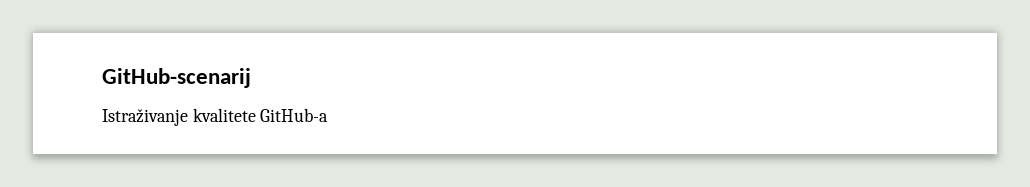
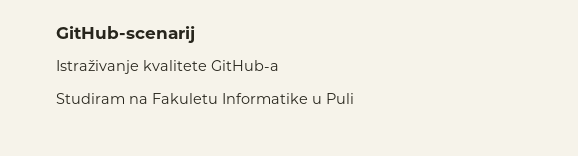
+ Studiram na Fakuletu Informatike u Puli

